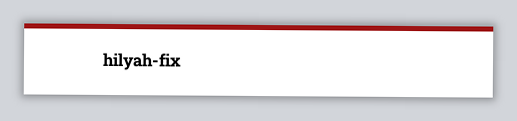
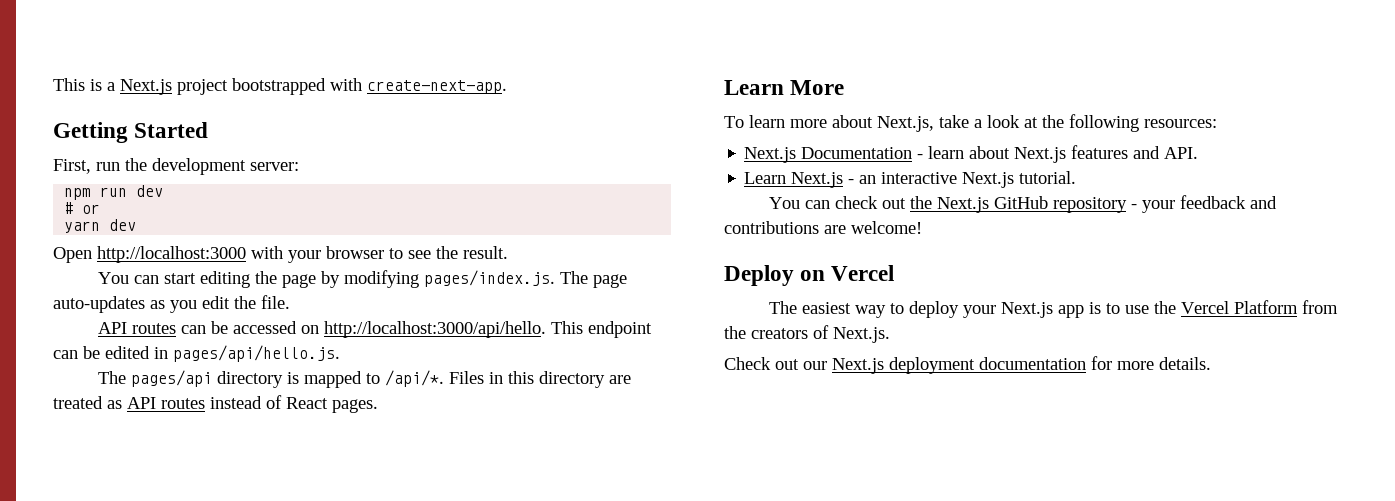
- hilyah-fix
+ This is a Next.js project bootstrapped with create-next-app.
+ Getting Started
+ First, run the development server:
+ npm run dev
+ # or
+ yarn dev
+ Open http://localhost:3000 with your browser to see the result.
+ You can start editing the page by modifying pages/index.js. The page auto-updates as you edit the file.
+ API routes can be accessed on http://localhost:3000/api/hello. This endpoint can be edited in pages/api/hello.js.
+ The pages/api directory is mapped to /api/*. Files in this directory are treated as API routes instead of React pages.
+ Learn More
+ To learn more about Next.js, take a look at the following resources:
+ Next.js Documentation - learn about Next.js features and API.
+ Learn Next.js - an interactive Next.js tutorial.
+ You can check out the Next.js GitHub repository - your feedback and contributions are welcome!
+ Deploy on Vercel
+ The easiest way to deploy your Next.js app is to use the Vercel Platform from the creators of Next.js.
+ Check out our Next.js deployment documentation for more details.

